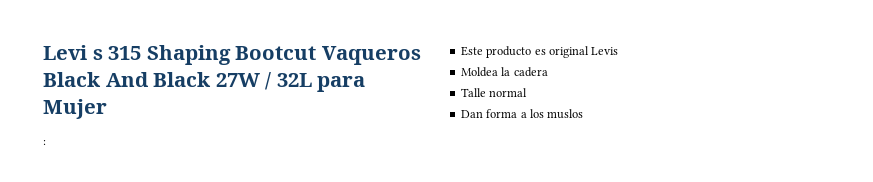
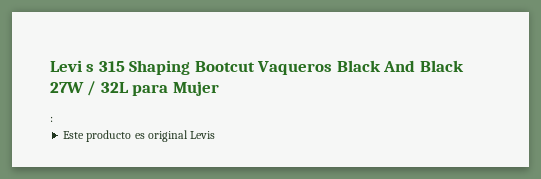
- Moldea la cadera
- Talle normal
- Dan forma a los muslos

